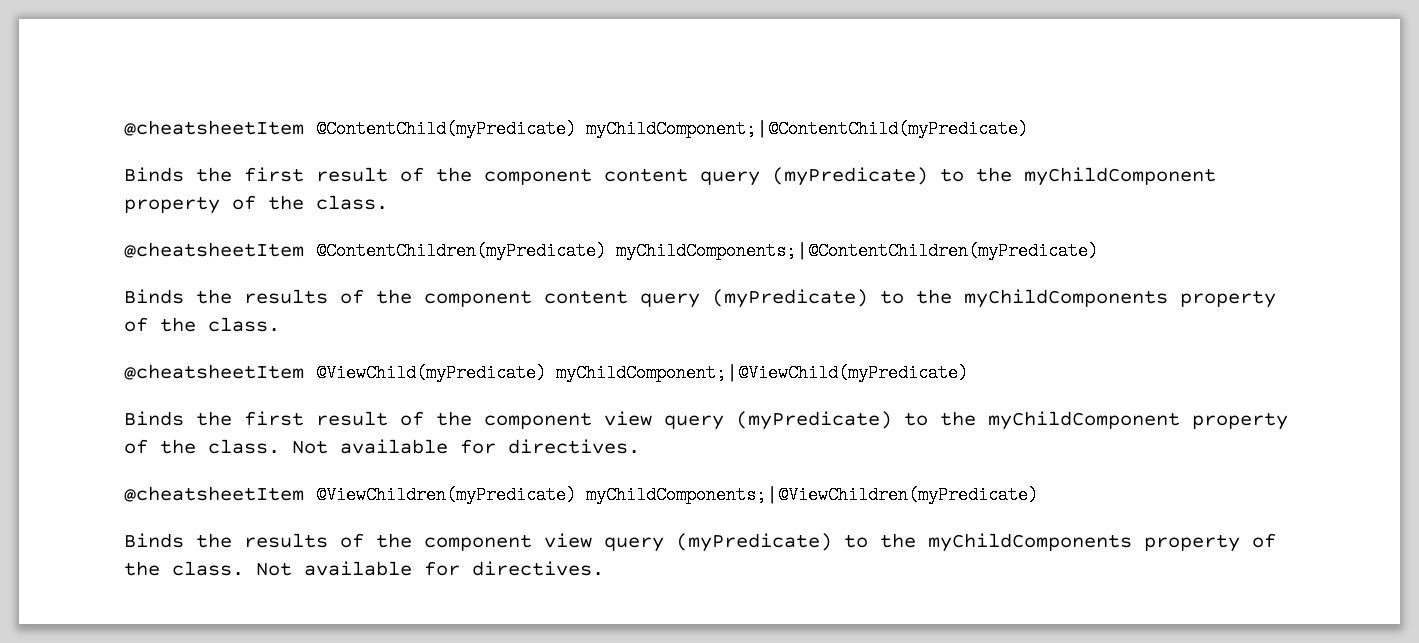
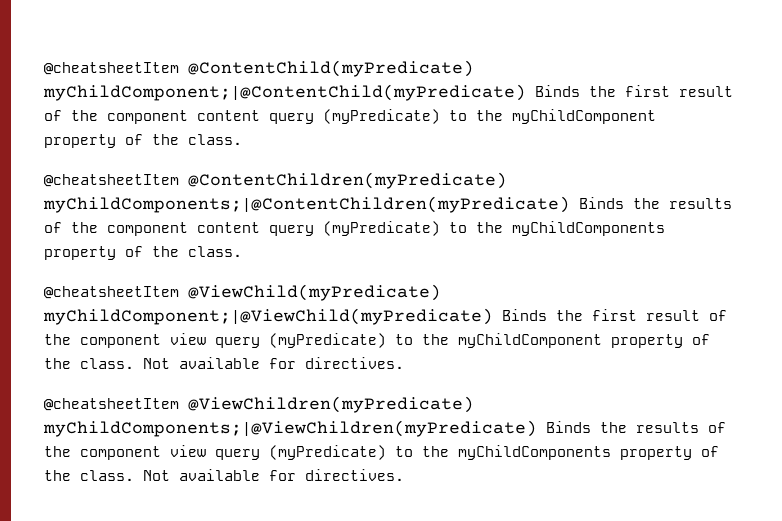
- @cheatsheetItem @ContentChild(myPredicate) myChildComponent;|@ContentChild(myPredicate)
- Binds the first result of the component content query (myPredicate) to the myChildComponent property of the class.
+ @cheatsheetItem @ContentChild(myPredicate) myChildComponent;|@ContentChild(myPredicate) Binds the first result of the component content query (myPredicate) to the myChildComponent property of the class.
- @cheatsheetItem @ContentChildren(myPredicate) myChildComponents;|@ContentChildren(myPredicate)
- Binds the results of the component content query (myPredicate) to the myChildComponents property of the class.
+ @cheatsheetItem @ContentChildren(myPredicate) myChildComponents;|@ContentChildren(myPredicate) Binds the results of the component content query (myPredicate) to the myChildComponents property of the class.
- @cheatsheetItem @ViewChild(myPredicate) myChildComponent;|@ViewChild(myPredicate)
- Binds the first result of the component view query (myPredicate) to the myChildComponent property of the class.
+ @cheatsheetItem @ViewChild(myPredicate) myChildComponent;|@ViewChild(myPredicate) Binds the first result of the component view query (myPredicate) to the myChildComponent property of the class.
- @cheatsheetItem @ViewChildren(myPredicate) myChildComponents;|@ViewChildren(myPredicate)
- Binds the results of the component view query (myPredicate) to the myChildComponents property of the class.
+ @cheatsheetItem @ViewChildren(myPredicate) myChildComponents;|@ViewChildren(myPredicate) Binds the results of the component view query (myPredicate) to the myChildComponents property of the class.

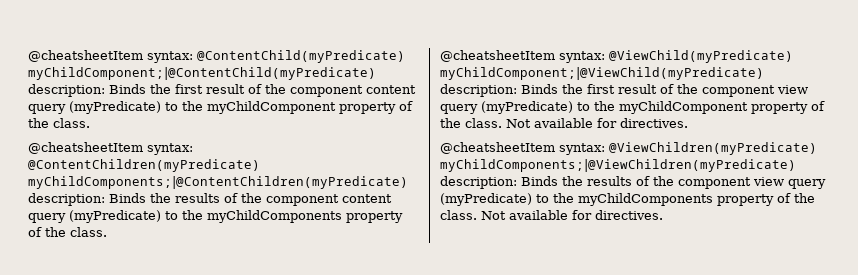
- @cheatsheetItem @ContentChild(myPredicate) myChildComponent;|@ContentChild(myPredicate) Binds the first result of the component content query (myPredicate) to the myChildComponent property of the class.
+ @cheatsheetItem syntax: @ContentChild(myPredicate) myChildComponent;|@ContentChild(myPredicate) description: Binds the first result of the component content query (myPredicate) to the myChildComponent property of the class.
- @cheatsheetItem @ContentChildren(myPredicate) myChildComponents;|@ContentChildren(myPredicate) Binds the results of the component content query (myPredicate) to the myChildComponents property of the class.
+ @cheatsheetItem syntax: @ContentChildren(myPredicate) myChildComponents;|@ContentChildren(myPredicate) description: Binds the results of the component content query (myPredicate) to the myChildComponents property of the class.
- @cheatsheetItem @ViewChild(myPredicate) myChildComponent;|@ViewChild(myPredicate) Binds the first result of the component view query (myPredicate) to the myChildComponent property of the class.
+ @cheatsheetItem syntax: @ViewChild(myPredicate) myChildComponent;|@ViewChild(myPredicate) description: Binds the first result of the component view query (myPredicate) to the myChildComponent property of the class.
- @cheatsheetItem @ViewChildren(myPredicate) myChildComponents;|@ViewChildren(myPredicate) Binds the results of the component view query (myPredicate) to the myChildComponents property of the class.
+ @cheatsheetItem syntax: @ViewChildren(myPredicate) myChildComponents;|@ViewChildren(myPredicate) description: Binds the results of the component view query (myPredicate) to the myChildComponents property of the class.

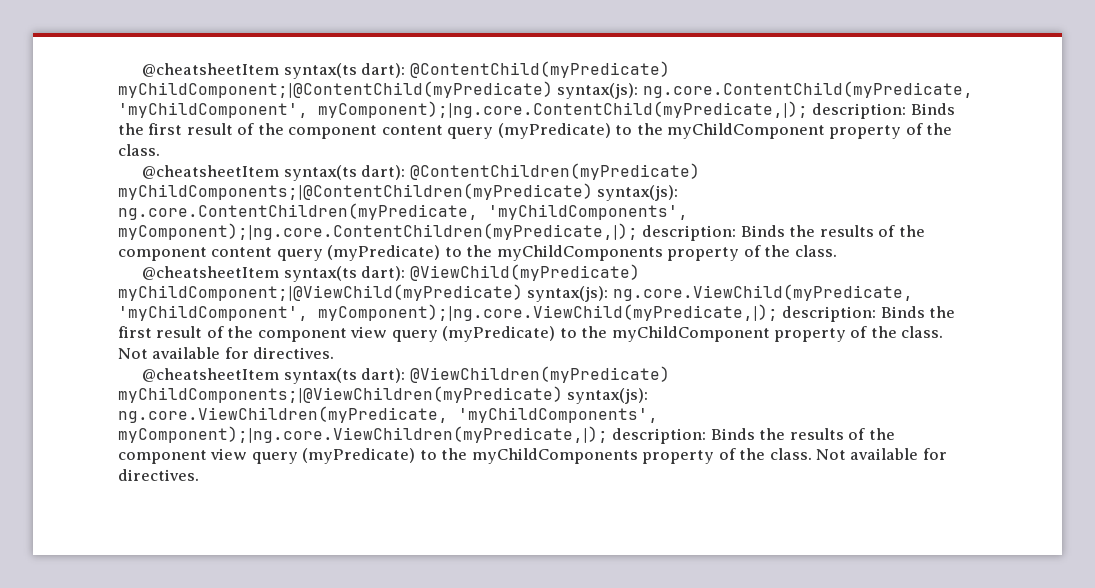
- @cheatsheetItem syntax: @ContentChild(myPredicate) myChildComponent;|@ContentChild(myPredicate) description: Binds the first result of the component content query (myPredicate) to the myChildComponent property of the class.
+ @cheatsheetItem syntax(ts dart): @ContentChild(myPredicate) myChildComponent;|@ContentChild(myPredicate) syntax(js): ng.core.ContentChild(myPredicate, 'myChildComponent', myComponent);|ng.core.ContentChild(myPredicate,|); description: Binds the first result of the component content query (myPredicate) to the myChildComponent property of the class.
- @cheatsheetItem syntax: @ContentChildren(myPredicate) myChildComponents;|@ContentChildren(myPredicate) description: Binds the results of the component content query (myPredicate) to the myChildComponents property of the class.
+ @cheatsheetItem syntax(ts dart): @ContentChildren(myPredicate) myChildComponents;|@ContentChildren(myPredicate) syntax(js): ng.core.ContentChildren(myPredicate, 'myChildComponents', myComponent);|ng.core.ContentChildren(myPredicate,|); description: Binds the results of the component content query (myPredicate) to the myChildComponents property of the class.
- @cheatsheetItem syntax: @ViewChild(myPredicate) myChildComponent;|@ViewChild(myPredicate) description: Binds the first result of the component view query (myPredicate) to the myChildComponent property of the class.
+ @cheatsheetItem syntax(ts dart): @ViewChild(myPredicate) myChildComponent;|@ViewChild(myPredicate) syntax(js): ng.core.ViewChild(myPredicate, 'myChildComponent', myComponent);|ng.core.ViewChild(myPredicate,|); description: Binds the first result of the component view query (myPredicate) to the myChildComponent property of the class.
- @cheatsheetItem syntax: @ViewChildren(myPredicate) myChildComponents;|@ViewChildren(myPredicate) description: Binds the results of the component view query (myPredicate) to the myChildComponents property of the class.
+ @cheatsheetItem syntax(ts dart): @ViewChildren(myPredicate) myChildComponents;|@ViewChildren(myPredicate) syntax(js): ng.core.ViewChildren(myPredicate, 'myChildComponents', myComponent);|ng.core.ViewChildren(myPredicate,|); description: Binds the results of the component view query (myPredicate) to the myChildComponents property of the class.

